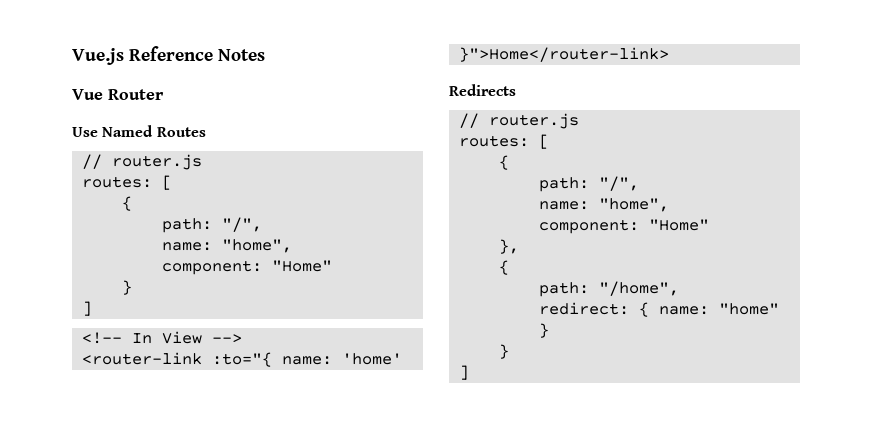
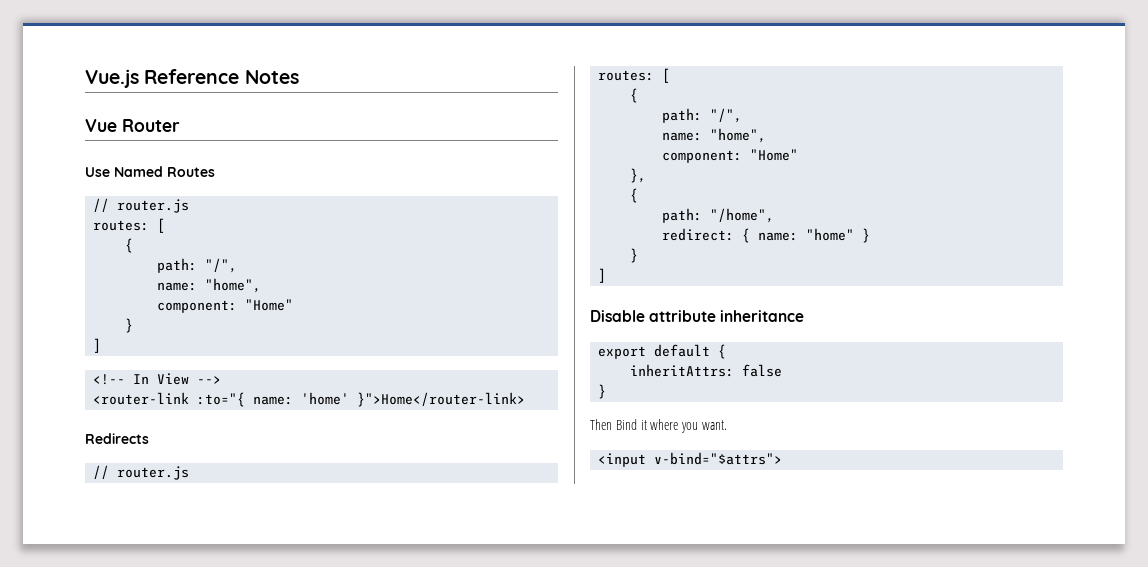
+ Disable attribute inheritance
+ export default {
+ inheritAttrs: false
+ }
+ Then Bind it where you want.
+ <input v-bind="$attrs">

